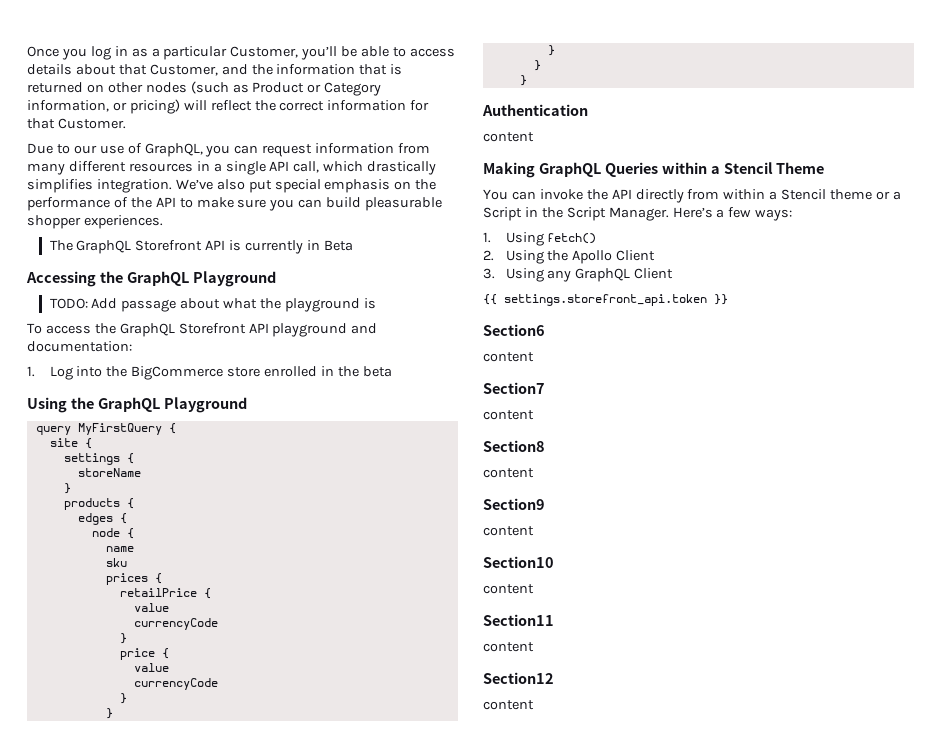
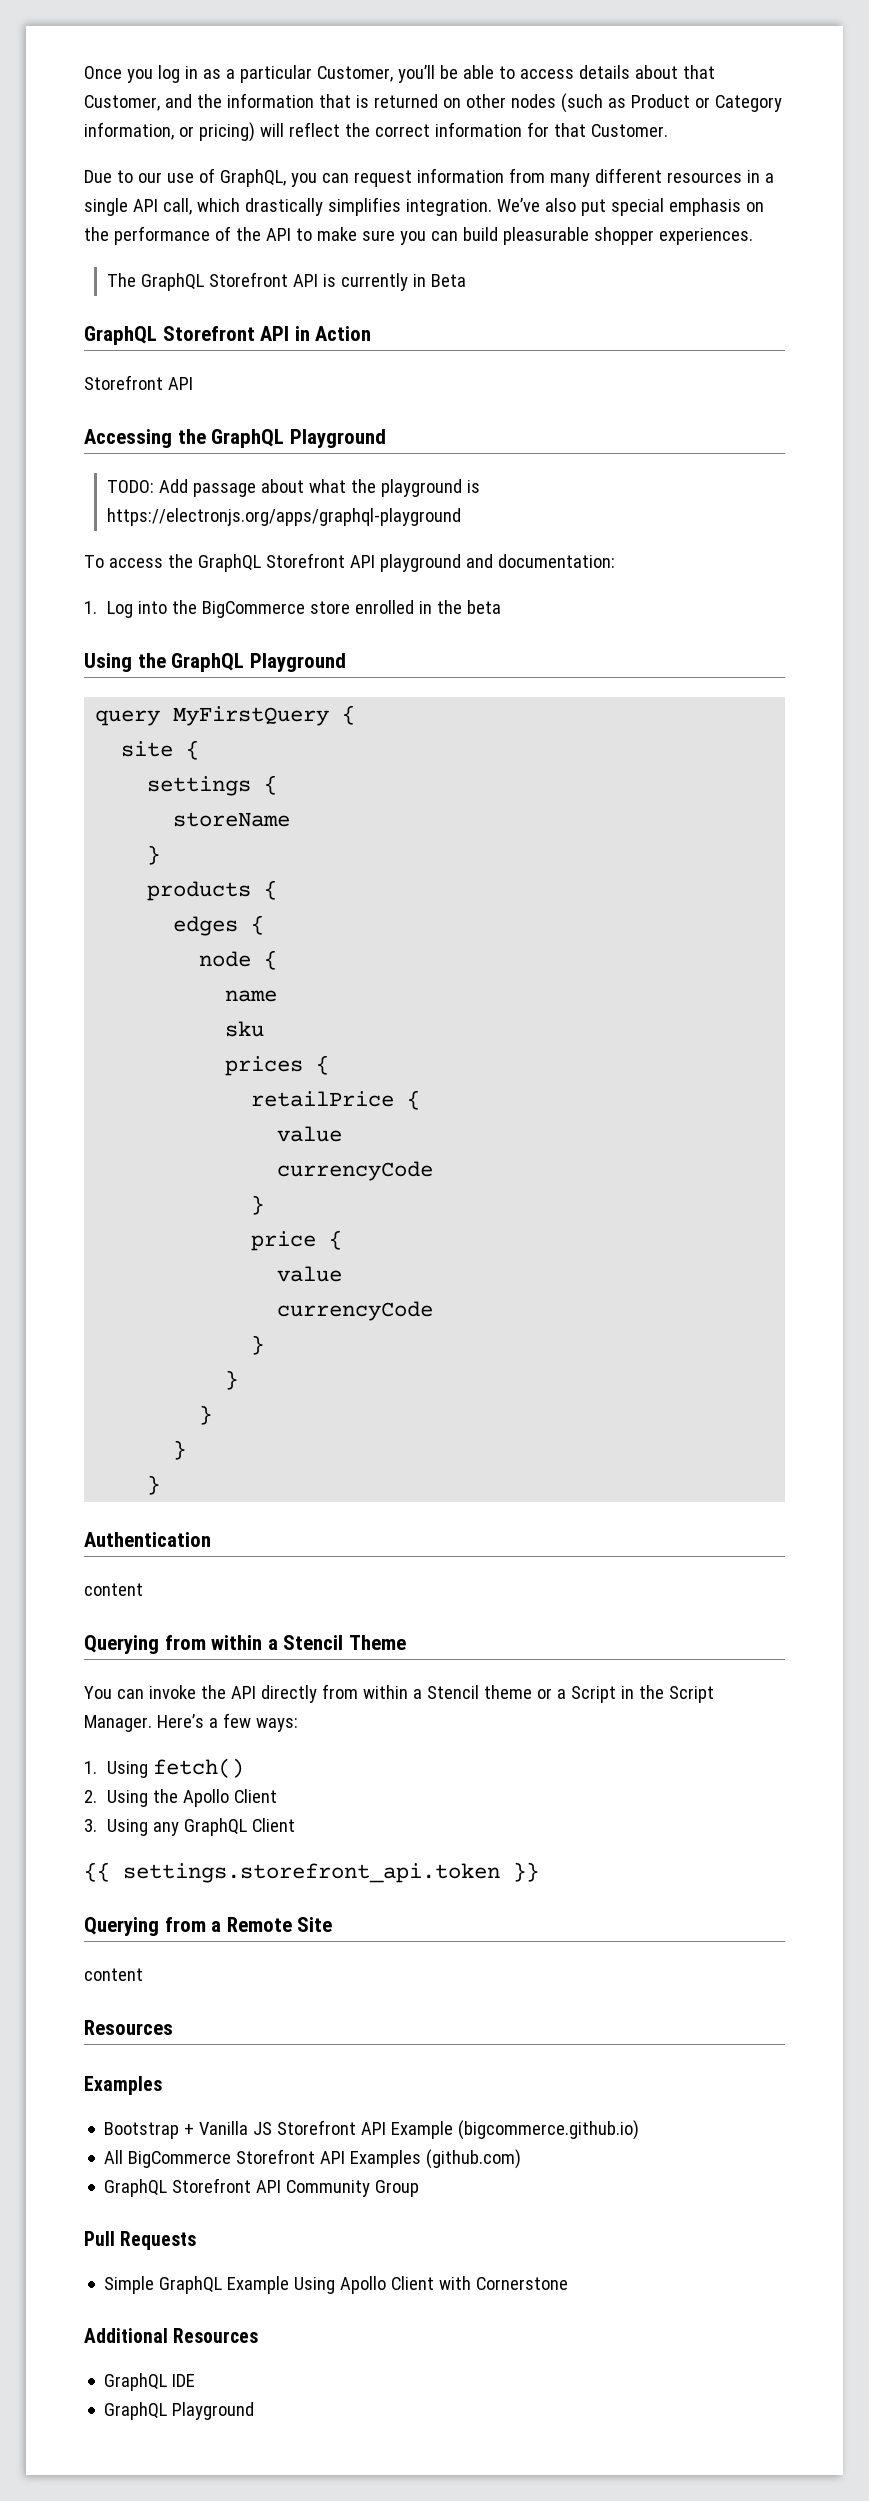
+ GraphQL Storefront API in Action
+ Storefront API
- TODO: Add passage about what the playground is
+ TODO: Add passage about what the playground is https://electronjs.org/apps/graphql-playground
- Making GraphQL Queries within a Stencil Theme
+ Querying from within a Stencil Theme
- Section6
+ Querying from a Remote Site
  content
- Section7
- content
- Section8
- content
- Section9
- content
- Section10
- content
- Section11
- content
- Section12
- content
+ Resources
+ Examples
+ Bootstrap + Vanilla JS Storefront API Example (bigcommerce.github.io)
+ All BigCommerce Storefront API Examples (github.com)
+ GraphQL Storefront API Community Group
+ Pull Requests
+ Simple GraphQL Example Using Apollo Client with Cornerstone
+ Additional Resources
+ GraphQL IDE
+ GraphQL Playground

